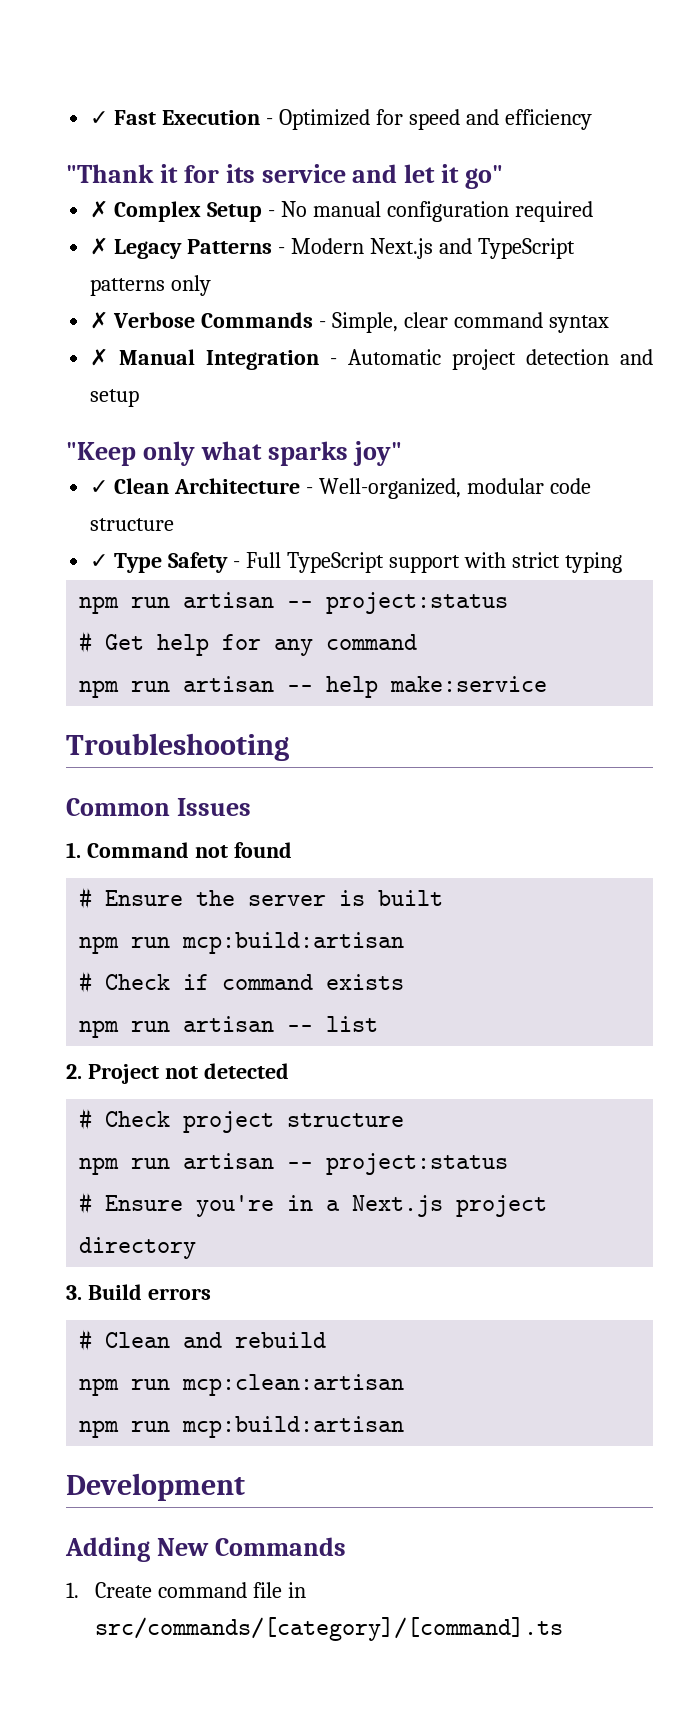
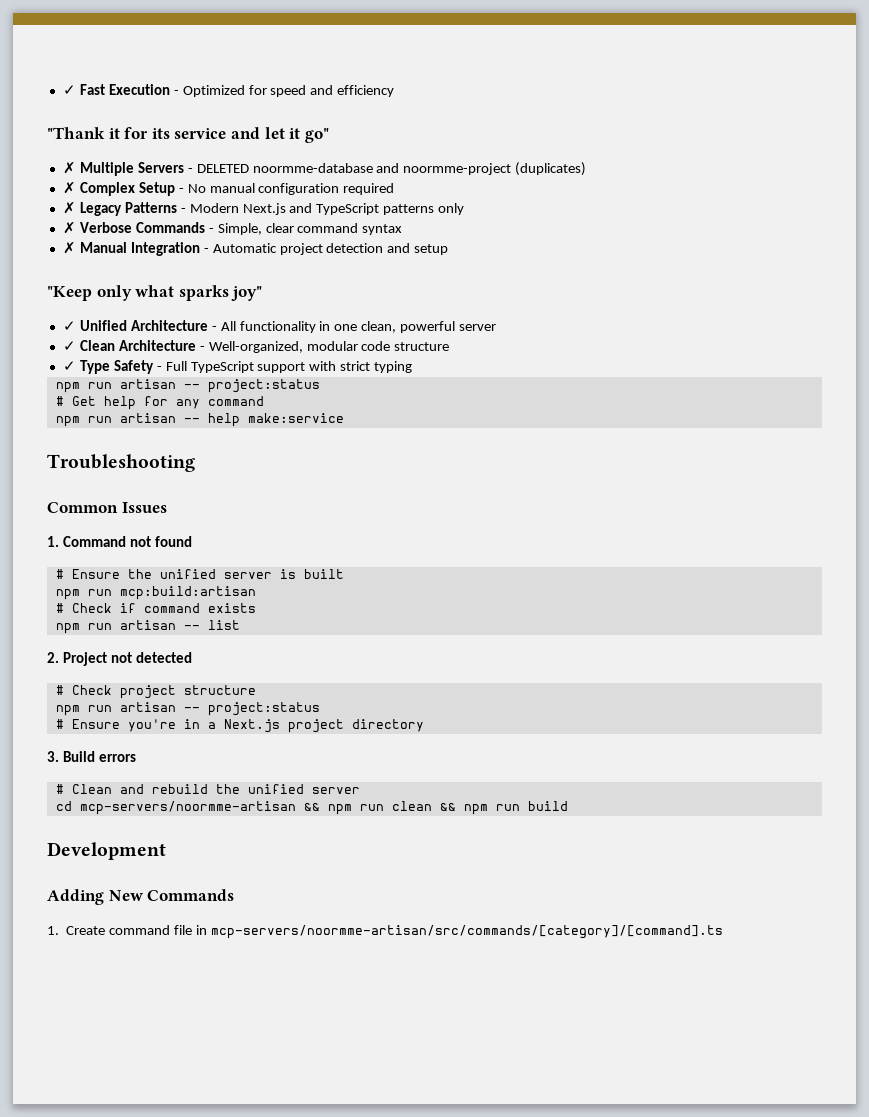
+ ✗ Multiple Servers - DELETED noormme-database and noormme-project (duplicates)
+ ✓ Unified Architecture - All functionality in one clean, powerful server
- # Ensure the server is built
+ # Ensure the unified server is built
- # Clean and rebuild
- npm run mcp:clean:artisan
- npm run mcp:build:artisan
+ # Clean and rebuild the unified server
+ cd mcp-servers/noormme-artisan && npm run clean && npm run build
- 1. Create command file in src/commands/[category]/[command].ts
+ 1. Create command file in mcp-servers/noormme-artisan/src/commands/[category]/[command].ts

